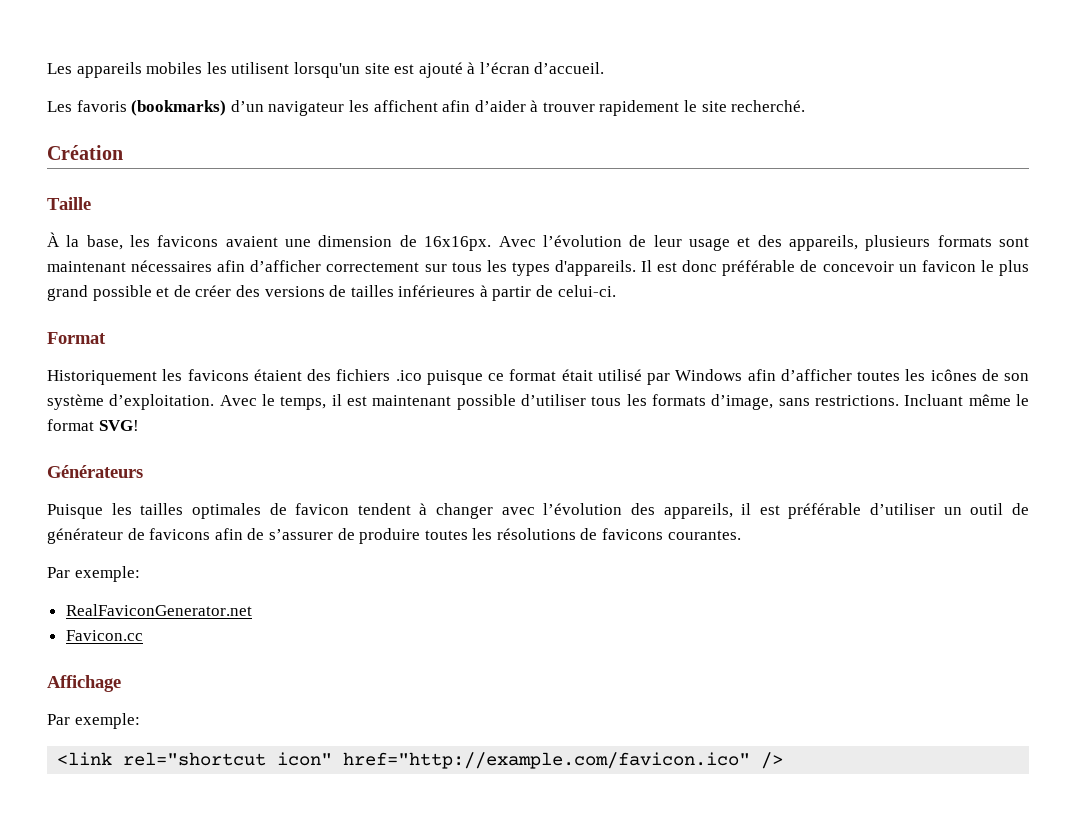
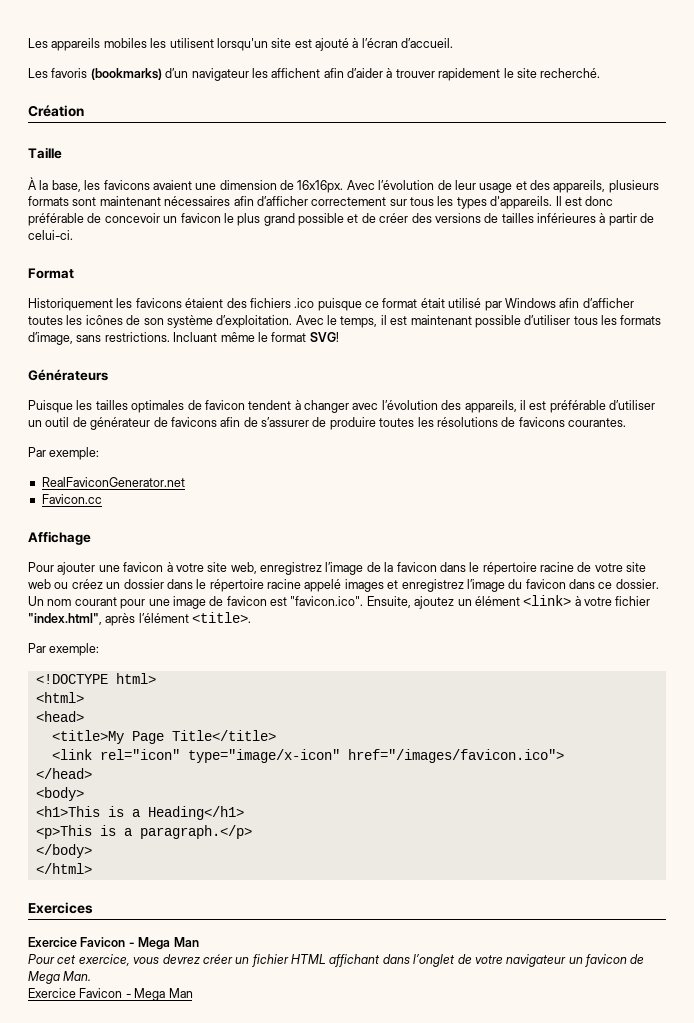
  Affichage
+ Pour ajouter une favicon à votre site web, enregistrez l’image de la favicon dans le répertoire racine de votre site web ou créez un dossier dans le répertoire racine appelé images et enregistrez l’image du favicon dans ce dossier. Un nom courant pour une image de favicon est "favicon.ico". Ensuite, ajoutez un élément <link> à votre fichier "index.html", après l’élément <title>.
  Par exemple:
- <link rel="shortcut icon" href="http://example.com/favicon.ico" />
+ <!DOCTYPE html>
+ <html>
+ <head>
+ <title>My Page Title</title>
+ <link rel="icon" type="image/x-icon" href="/images/favicon.ico">
+ </head>
+ <body>
+ <h1>This is a Heading</h1>
+ <p>This is a paragraph.</p>
+ </body>
+ </html>
+ Exercices
+ Exercice Favicon - Mega Man
+ Pour cet exercice, vous devrez créer un fichier HTML affichant dans l’onglet de votre navigateur un favicon de Mega Man.
+ Exercice Favicon - Mega Man

